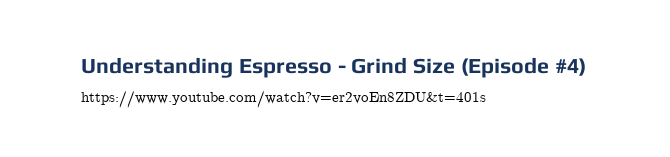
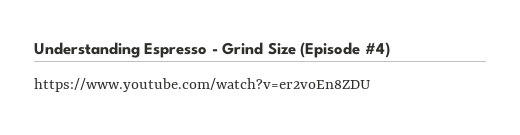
- https://www.youtube.com/watch?v=er2voEn8ZDU&t=401s
+ https://www.youtube.com/watch?v=er2voEn8ZDU

